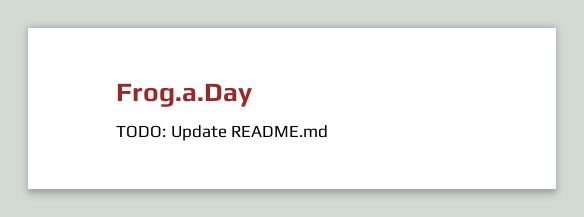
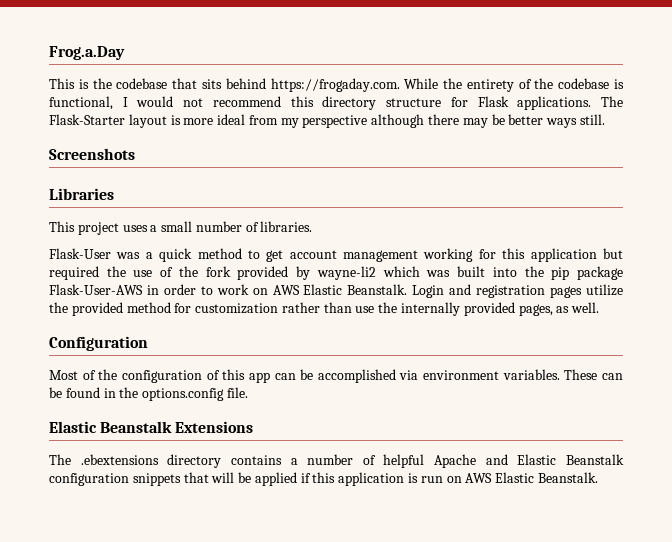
- TODO: Update README.md
+ This is the codebase that sits behind https://frogaday.com. While the entirety of the codebase is functional, I would not recommend this directory structure for Flask applications. The Flask-Starter layout is more ideal from my perspective although there may be better ways still.
+ Screenshots
+ Libraries
+ This project uses a small number of libraries.
+ Flask-User was a quick method to get account management working for this application but required the use of the fork provided by wayne-li2 which was built into the pip package Flask-User-AWS in order to work on AWS Elastic Beanstalk. Login and registration pages utilize the provided method for customization rather than use the internally provided pages, as well.
+ Configuration
+ Most of the configuration of this app can be accomplished via environment variables. These can be found in the options.config file.
+ Elastic Beanstalk Extensions
+ The .ebextensions directory contains a number of helpful Apache and Elastic Beanstalk configuration snippets that will be applied if this application is run on AWS Elastic Beanstalk.

